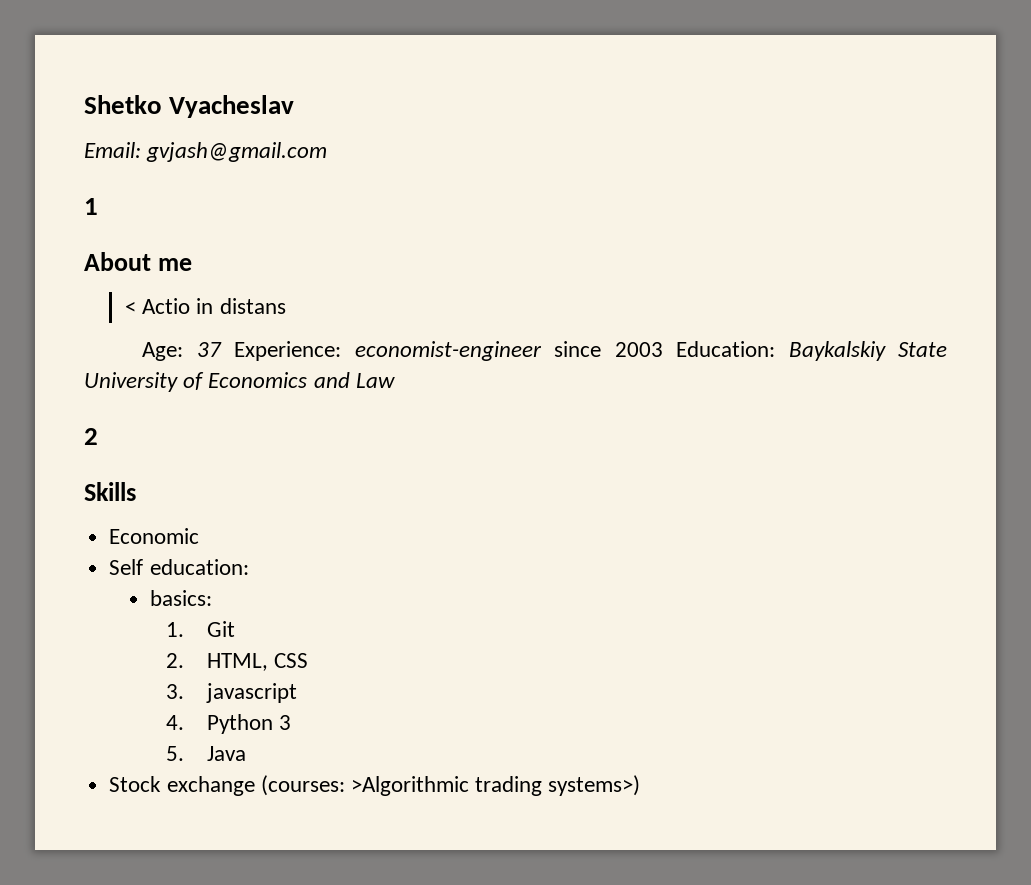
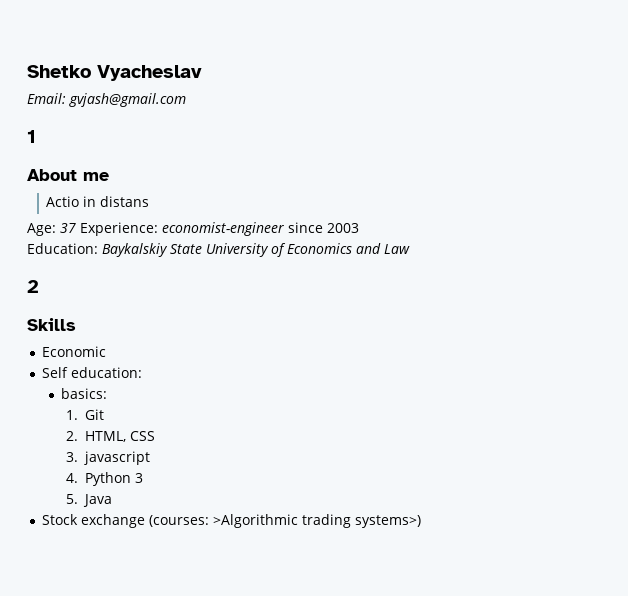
- < Actio in distans
+ Actio in distans
- Age: 37 Experience: economist-engineer since 2003 Education: Baykalskiy State University of Economics and Law
+ Age: 37 Experience: economist-engineer since 2003
+ Education: Baykalskiy State University of Economics and Law

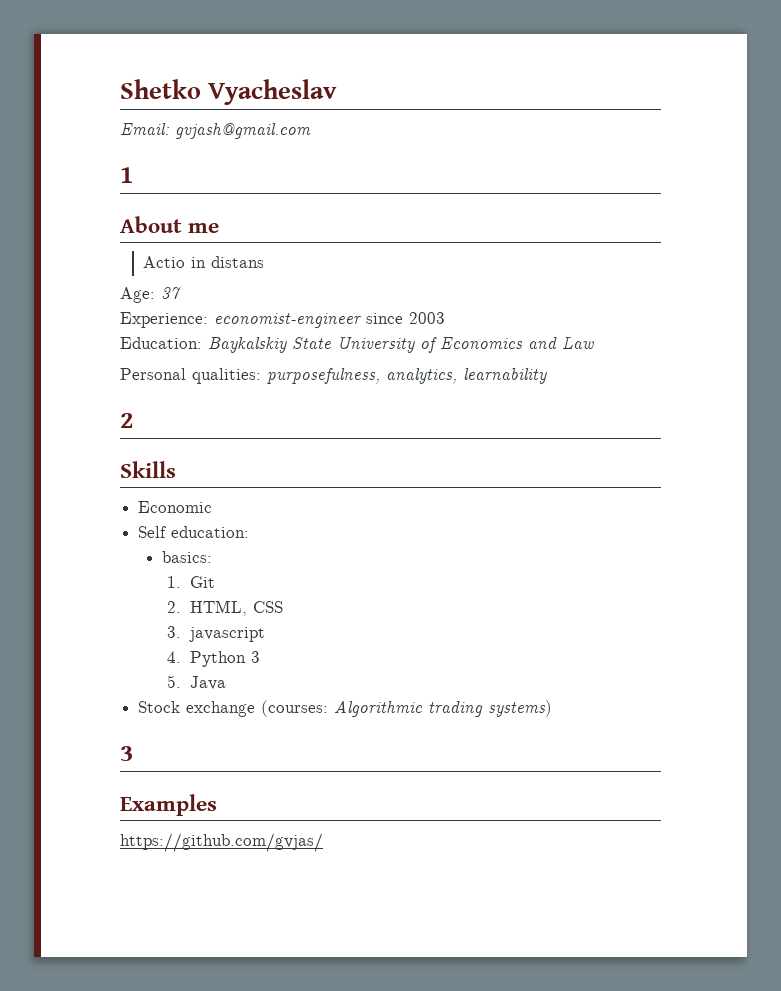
- Age: 37 Experience: economist-engineer since 2003
+ Age: 37
+ Experience: economist-engineer since 2003
+ Personal qualities: purposefulness, analytics, learnability
- Stock exchange (courses: >Algorithmic trading systems>)
+ Stock exchange (courses: Algorithmic trading systems)
+ 3
+ Examples
+ https://github.com/gvjas/

